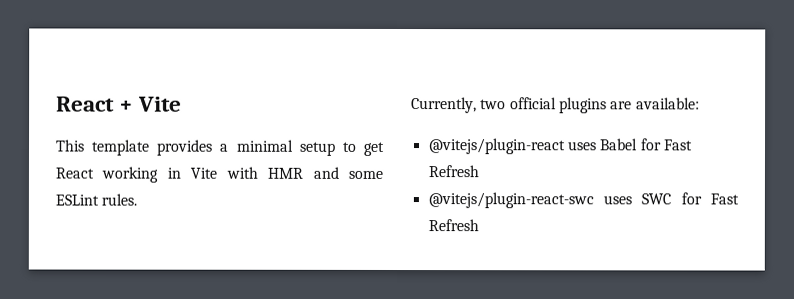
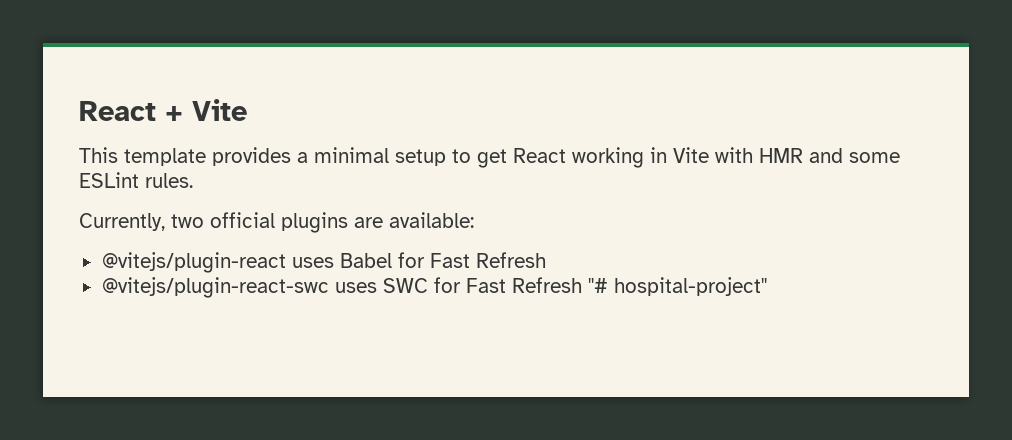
- @vitejs/plugin-react-swc uses SWC for Fast Refresh
+ @vitejs/plugin-react-swc uses SWC for Fast Refresh "# hospital-project"

